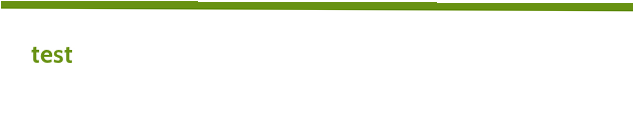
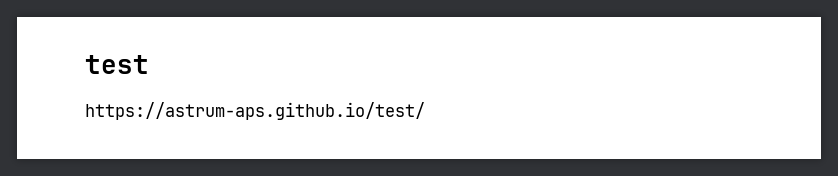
+ https://astrum-aps.github.io/test/

